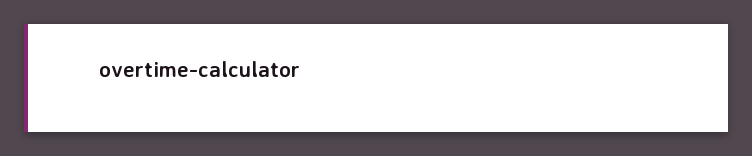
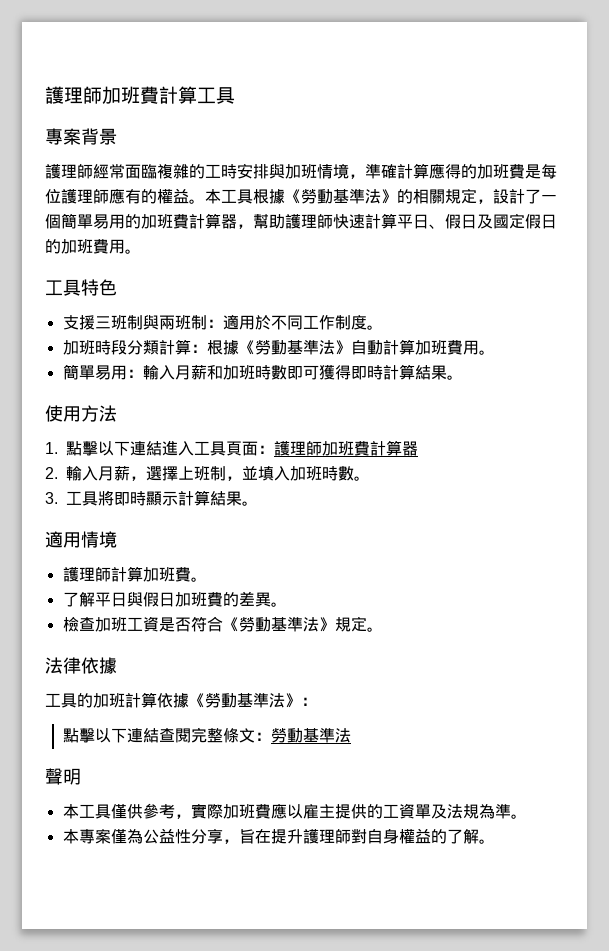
- overtime-calculator
+ 護理師加班費計算工具
+ 專案背景
+ 護理師經常面臨複雜的工時安排與加班情境，準確計算應得的加班費是每位護理師應有的權益。本工具根據《勞動基準法》的相關規定，設計了一個簡單易用的加班費計算器，幫助護理師快速計算平日、假日及國定假日的加班費用。
+ 工具特色
+ 支援三班制與兩班制：適用於不同工作制度。
+ 加班時段分類計算：根據《勞動基準法》自動計算加班費用。
+ 簡單易用：輸入月薪和加班時數即可獲得即時計算結果。
+ 使用方法
+ 1.點擊以下連結進入工具頁面：護理師加班費計算器
+ 2.輸入月薪，選擇上班制，並填入加班時數。
+ 3.工具將即時顯示計算結果。
+ 適用情境
+ 護理師計算加班費。
+ 了解平日與假日加班費的差異。
+ 檢查加班工資是否符合《勞動基準法》規定。
+ 法律依據
+ 工具的加班計算依據《勞動基準法》：
+ 點擊以下連結查閱完整條文：勞動基準法
+ 聲明
+ 本工具僅供參考，實際加班費應以雇主提供的工資單及法規為準。
+ 本專案僅為公益性分享，旨在提升護理師對自身權益的了解。

